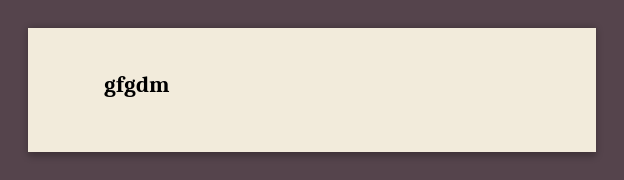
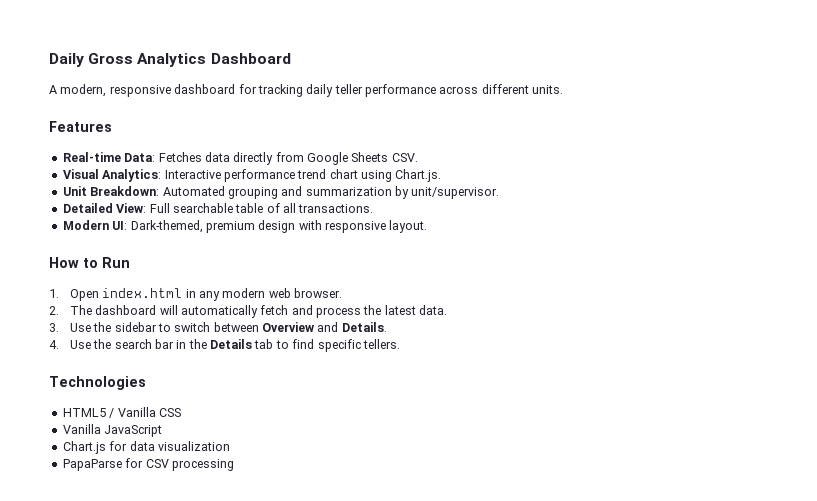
- gfgdm
+ Daily Gross Analytics Dashboard
+ A modern, responsive dashboard for tracking daily teller performance across different units.
+ Features
+ Real-time Data: Fetches data directly from Google Sheets CSV.
+ Visual Analytics: Interactive performance trend chart using Chart.js.
+ Unit Breakdown: Automated grouping and summarization by unit/supervisor.
+ Detailed View: Full searchable table of all transactions.
+ Modern UI: Dark-themed, premium design with responsive layout.
+ How to Run
+ 1. Open index.html in any modern web browser.
+ 2. The dashboard will automatically fetch and process the latest data.
+ 3. Use the sidebar to switch between Overview and Details.
+ 4. Use the search bar in the Details tab to find specific tellers.
+ Technologies
+ HTML5 / Vanilla CSS
+ Vanilla JavaScript
+ Chart.js for data visualization
+ PapaParse for CSV processing

